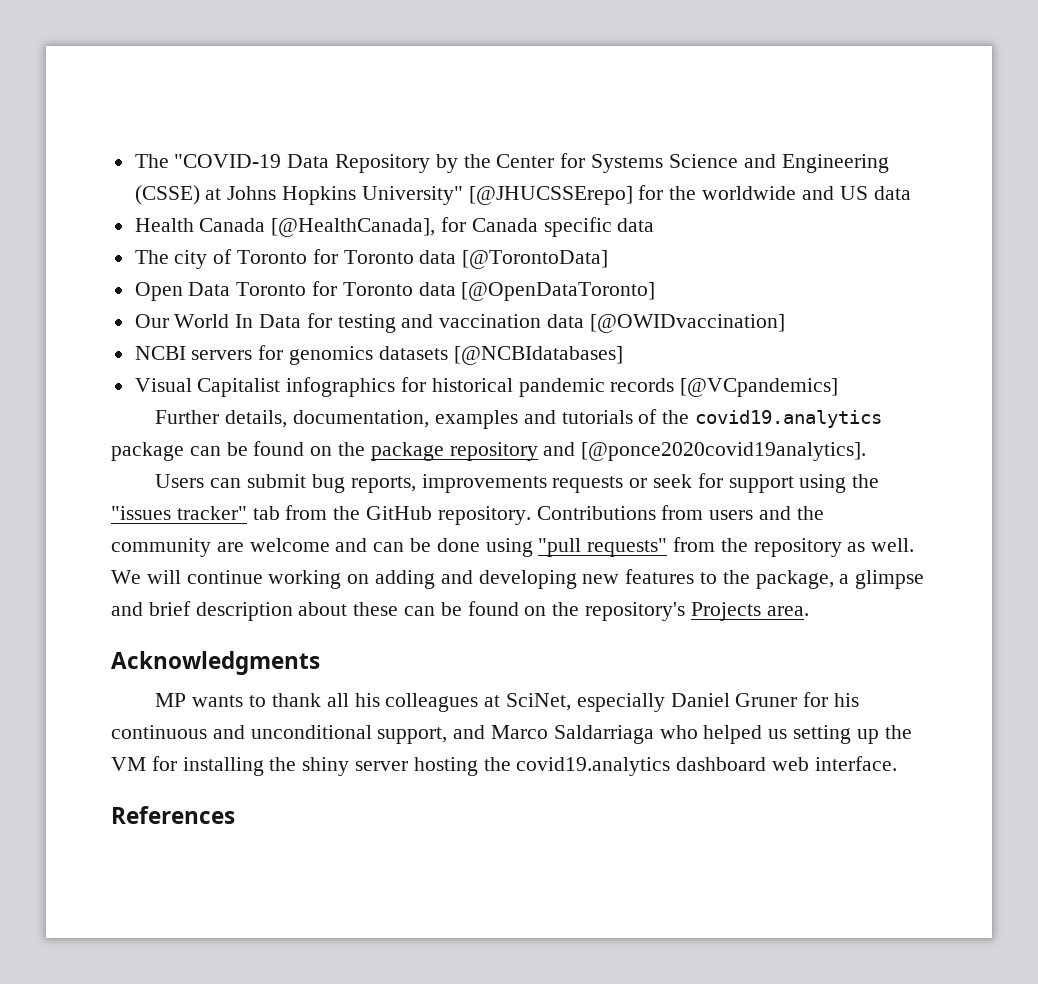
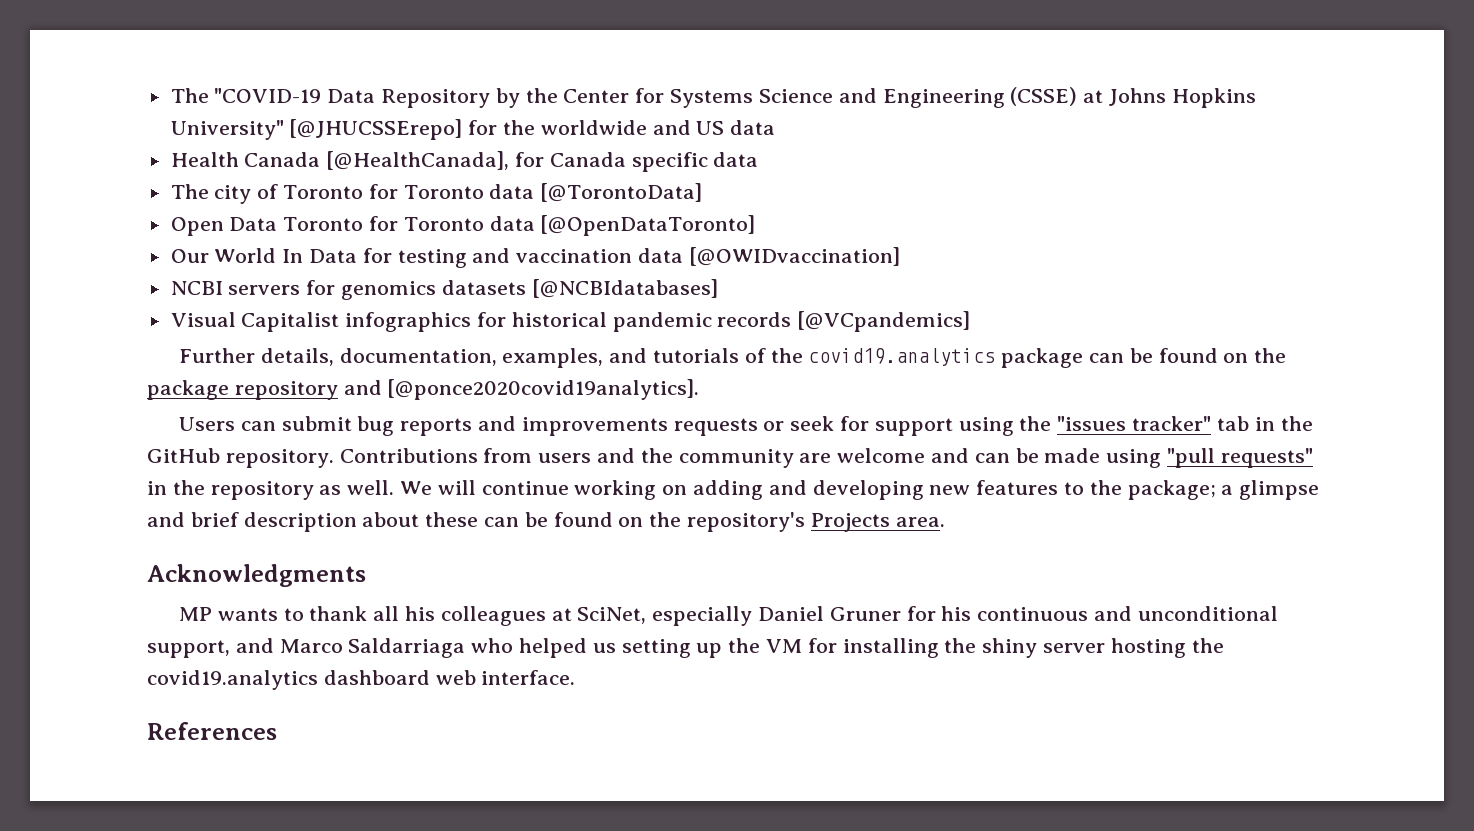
- Further details, documentation, examples and tutorials of the covid19.analytics package can be found on the package repository and [@ponce2020covid19analytics].
+ Further details, documentation, examples, and tutorials of the covid19.analytics package can be found on the package repository and [@ponce2020covid19analytics].
- Users can submit bug reports, improvements requests or seek for support using the "issues tracker" tab from the GitHub repository.
+ Users can submit bug reports and improvements requests or seek for support using the "issues tracker" tab in the GitHub repository.
- Contributions from users and the community are welcome and can be done using "pull requests" from the repository as well.
+ Contributions from users and the community are welcome and can be made using "pull requests" in the repository as well.
- We will continue working on adding and developing new features to the package, a glimpse and brief description about these can be found on the repository's Projects area.
+ We will continue working on adding and developing new features to the package; a glimpse and brief description about these can be found on the repository's Projects area.

